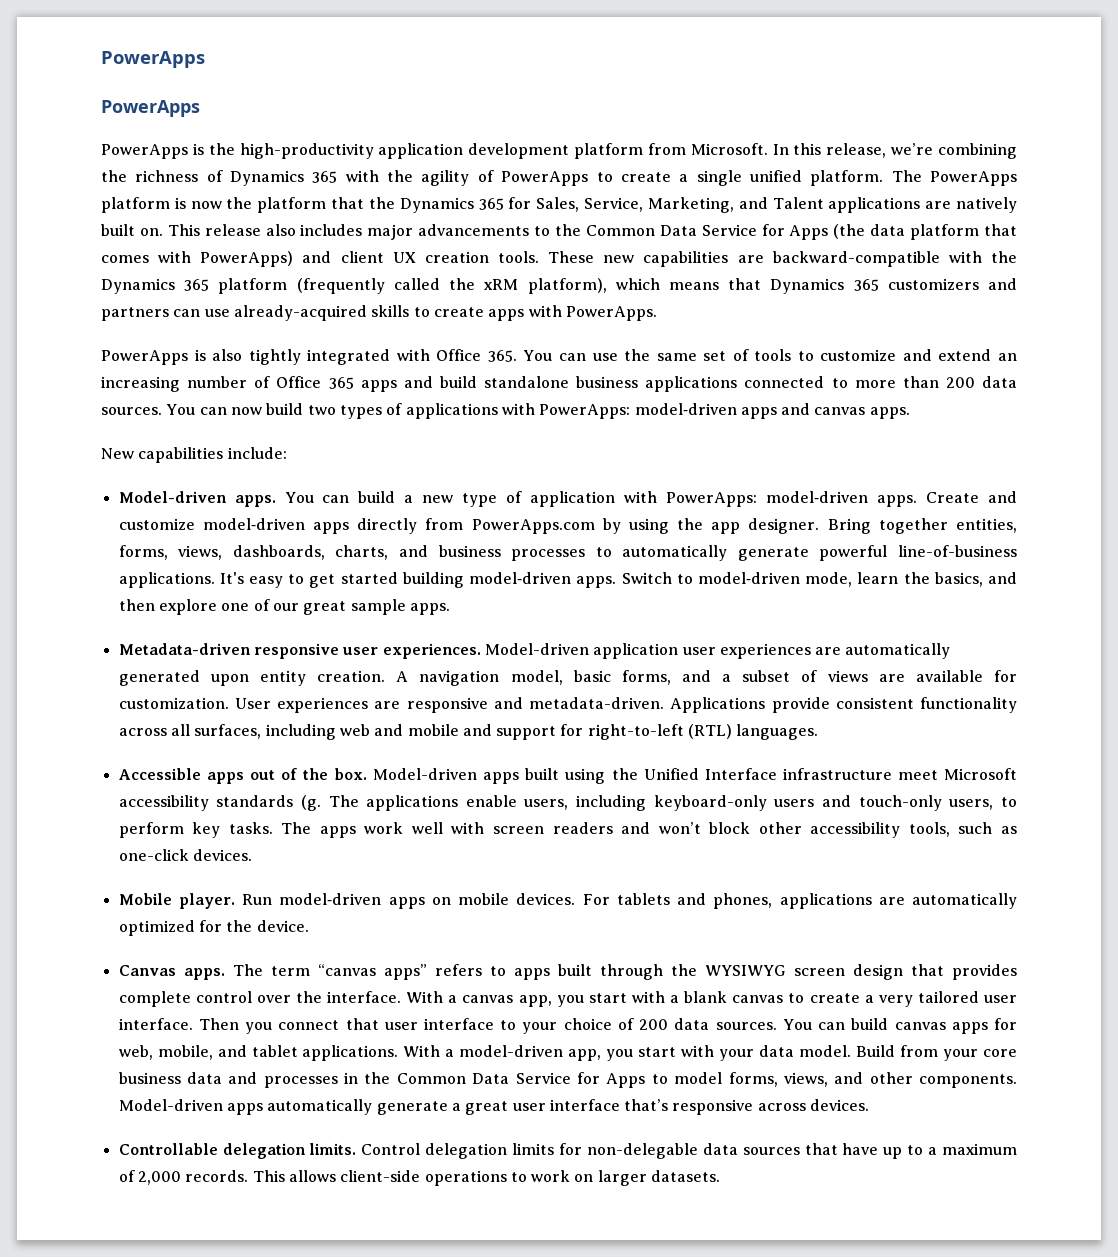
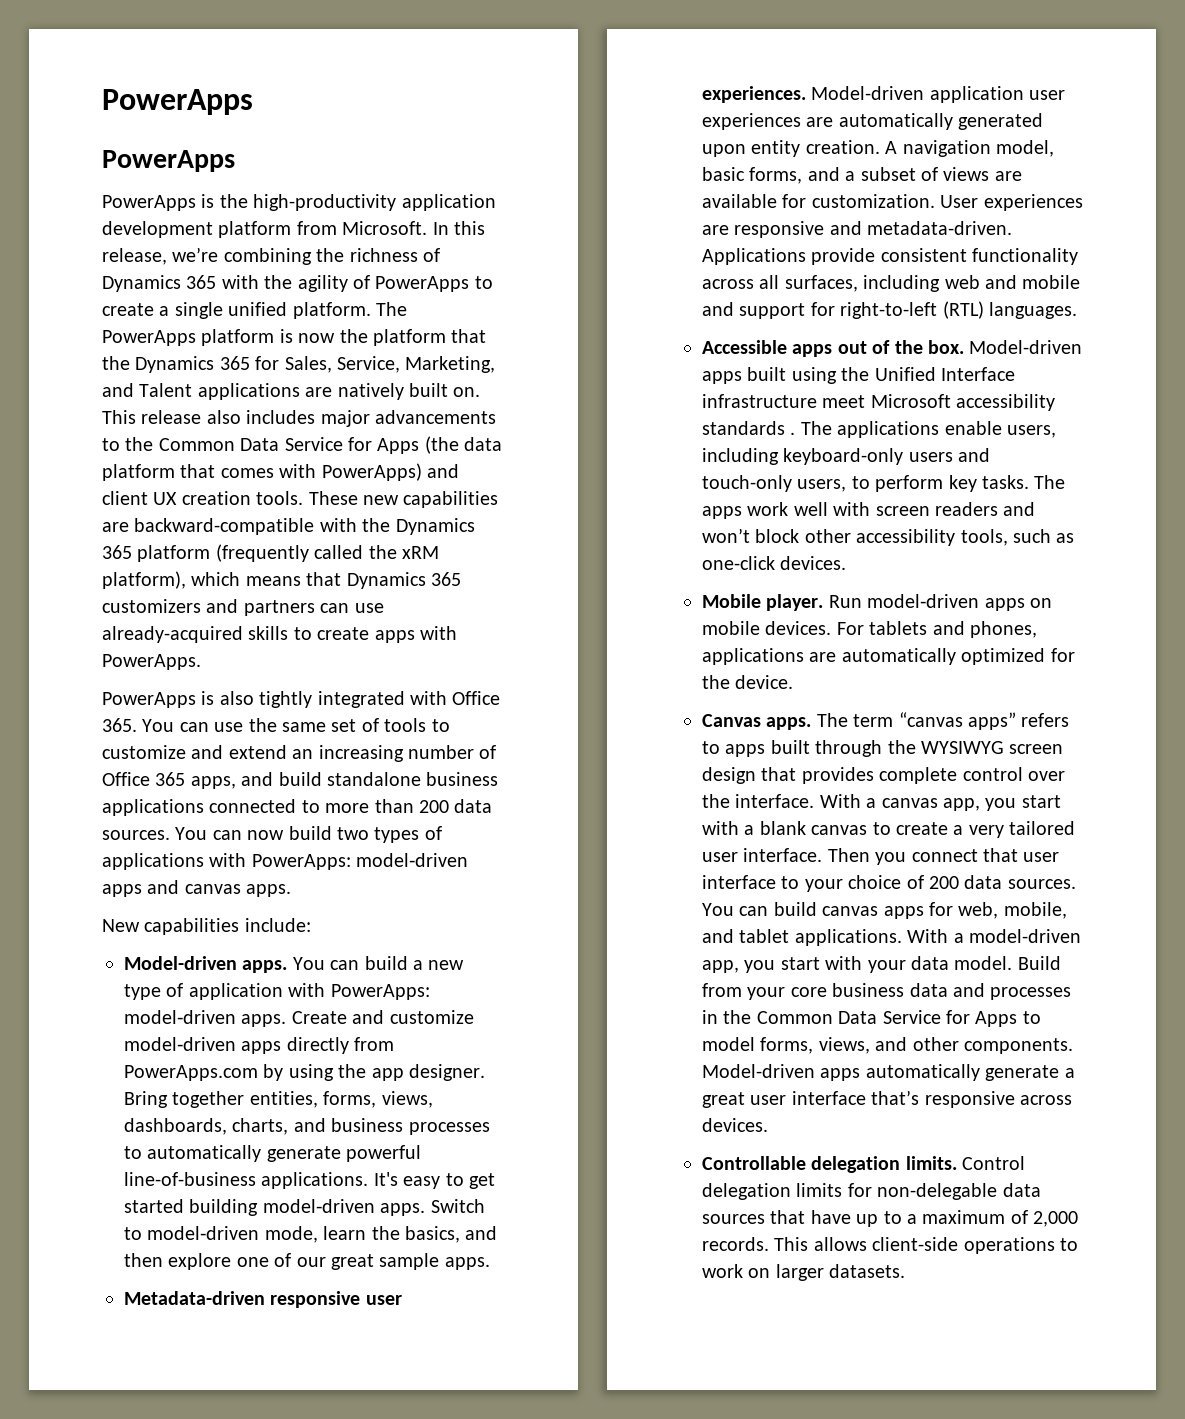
- PowerApps is also tightly integrated with Office 365. You can use the same set of tools to customize and extend an increasing number of Office 365 apps and build standalone business applications connected to more than 200 data sources.
+ PowerApps is also tightly integrated with Office 365. You can use the same set of tools to customize and extend an increasing number of Office 365 apps, and build standalone business applications connected to more than 200 data sources.
- Model-driven apps built using the Unified Interface infrastructure meet Microsoft accessibility standards (g.
+ Model-driven apps built using the Unified Interface infrastructure meet Microsoft accessibility standards .

